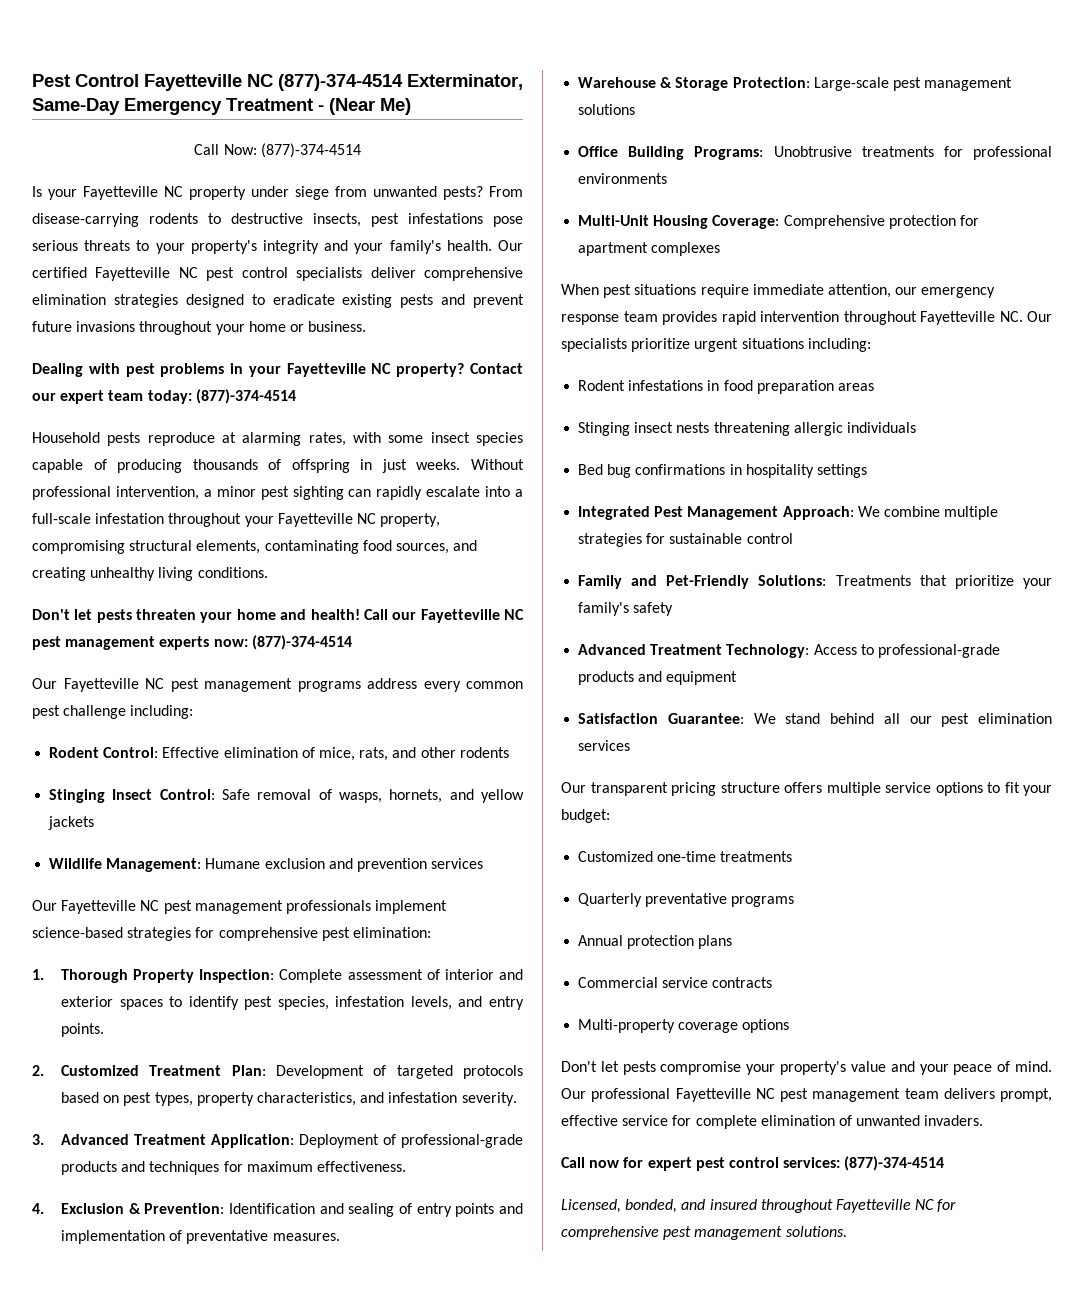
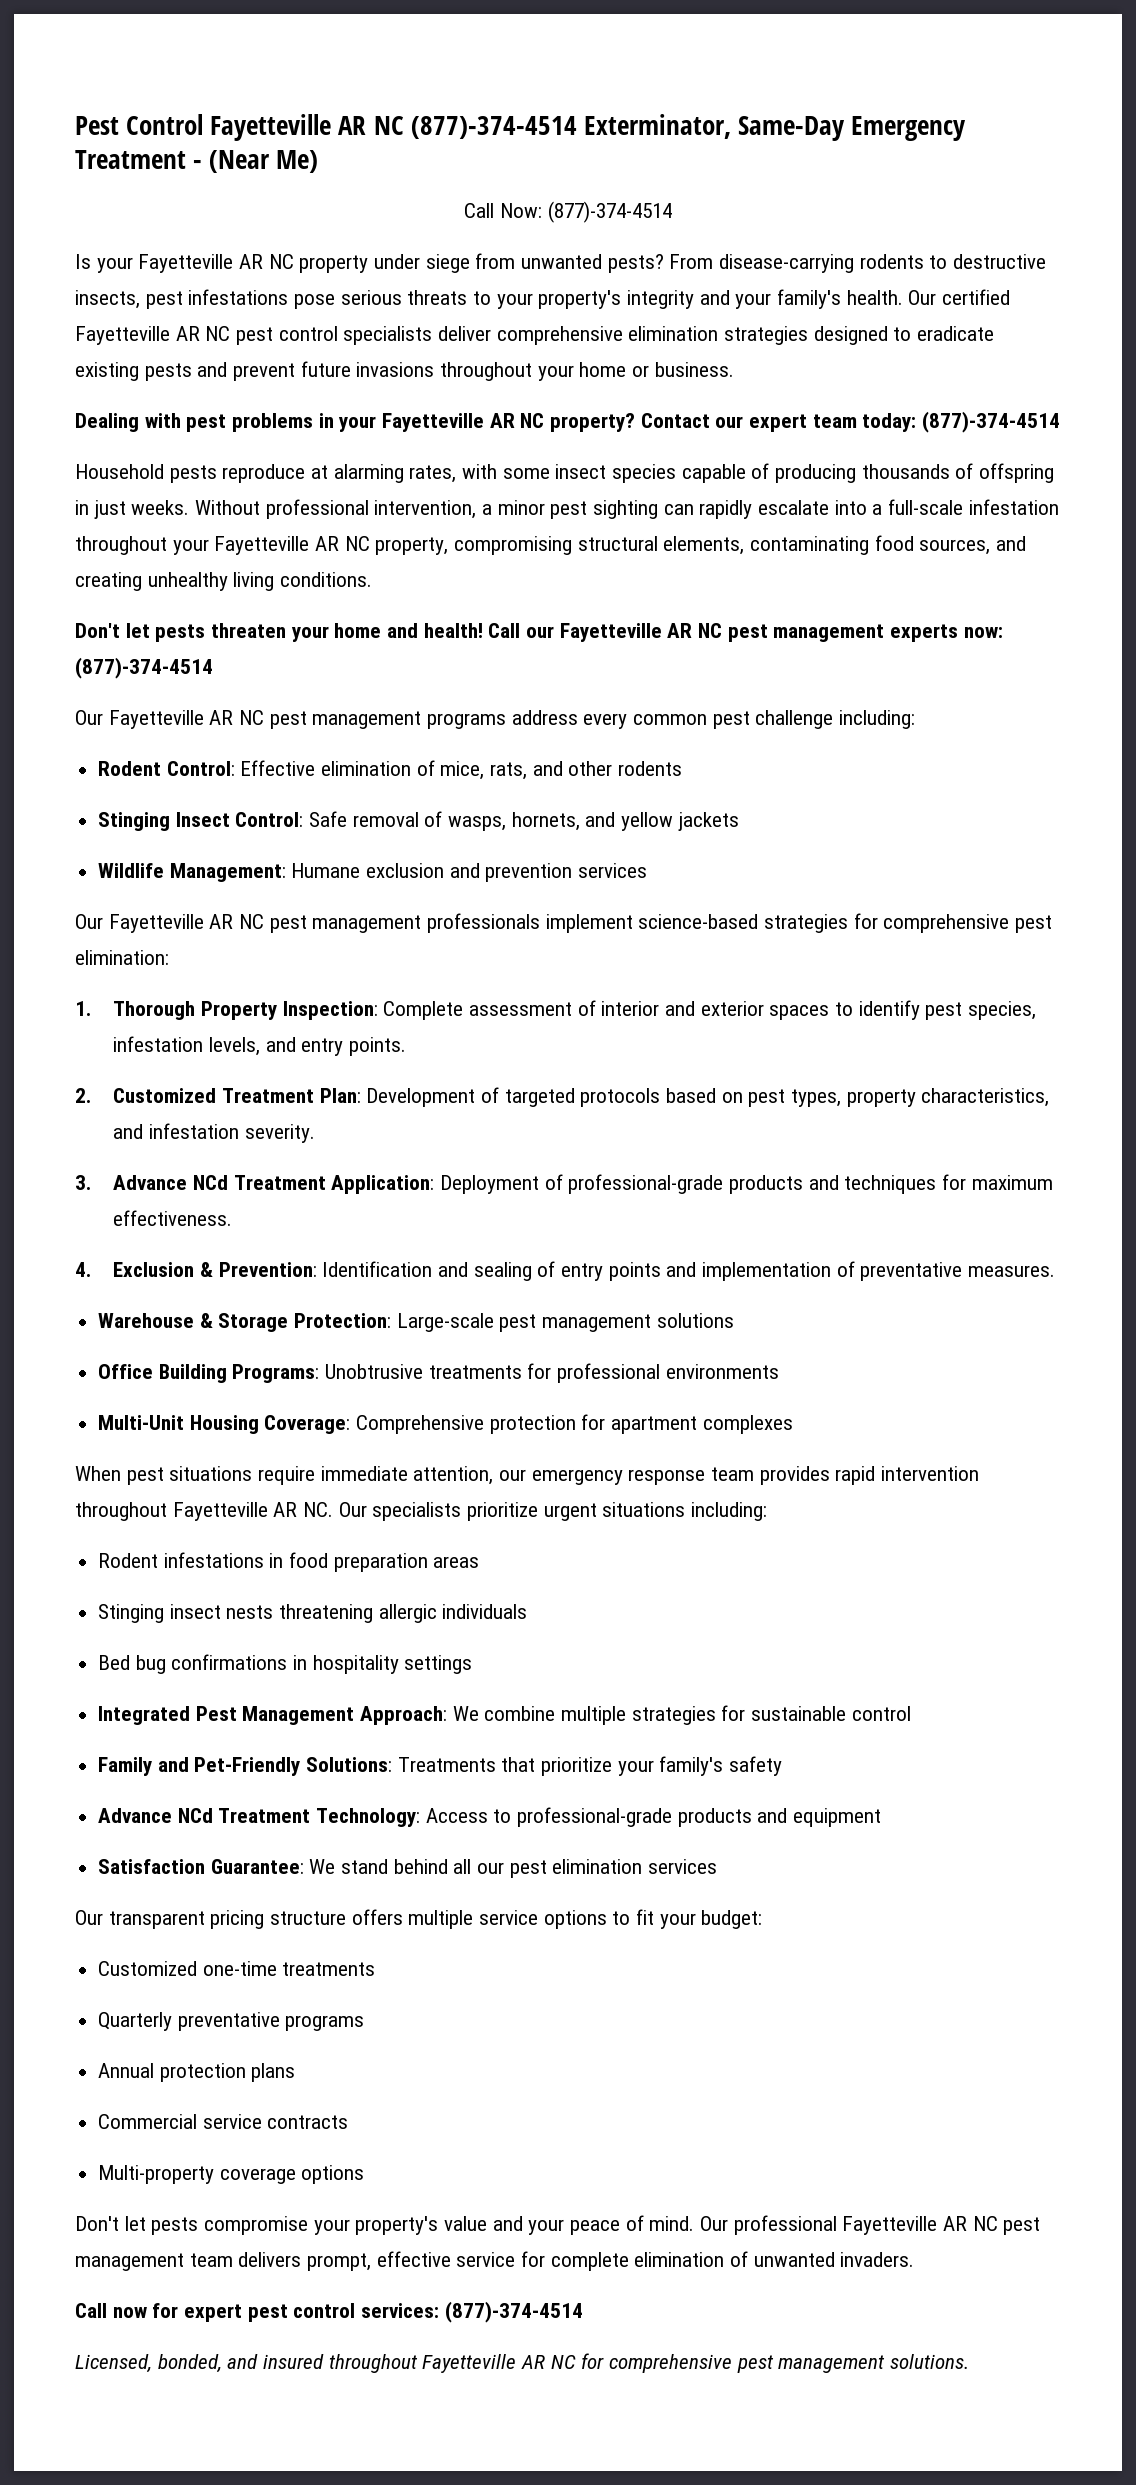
- Pest Control Fayetteville NC (877)-374-4514 Exterminator, Same-Day Emergency Treatment - (Near Me)
+ Pest Control Fayetteville AR NC (877)-374-4514 Exterminator, Same-Day Emergency Treatment - (Near Me)
- Is your Fayetteville NC property under siege from unwanted pests?
+ Is your Fayetteville AR NC property under siege from unwanted pests?
- Our certified Fayetteville NC pest control specialists deliver comprehensive elimination strategies designed to eradicate existing pests and prevent future invasions throughout your home or business.
+ Our certified Fayetteville AR NC pest control specialists deliver comprehensive elimination strategies designed to eradicate existing pests and prevent future invasions throughout your home or business.
- Dealing with pest problems in your Fayetteville NC property?
+ Dealing with pest problems in your Fayetteville AR NC property?
- Without professional intervention, a minor pest sighting can rapidly escalate into a full-scale infestation throughout your Fayetteville NC property, compromising structural elements, contaminating food sources, and creating unhealthy living conditions.
+ Without professional intervention, a minor pest sighting can rapidly escalate into a full-scale infestation throughout your Fayetteville AR NC property, compromising structural elements, contaminating food sources, and creating unhealthy living conditions.
- Call our Fayetteville NC pest management experts now: (877)-374-4514
+ Call our Fayetteville AR NC pest management experts now: (877)-374-4514
- Our Fayetteville NC pest management programs address every common pest challenge including:
+ Our Fayetteville AR NC pest management programs address every common pest challenge including:
- Our Fayetteville NC pest management professionals implement science-based strategies for comprehensive pest elimination:
+ Our Fayetteville AR NC pest management professionals implement science-based strategies for comprehensive pest elimination:
- 3. Advanced Treatment Application: Deployment of professional-grade products and techniques for maximum effectiveness.
+ 3. Advance NCd Treatment Application: Deployment of professional-grade products and techniques for maximum effectiveness.
- When pest situations require immediate attention, our emergency response team provides rapid intervention throughout Fayetteville NC. Our specialists prioritize urgent situations including:
+ When pest situations require immediate attention, our emergency response team provides rapid intervention throughout Fayetteville AR NC. Our specialists prioritize urgent situations including:
- Advanced Treatment Technology: Access to professional-grade products and equipment
+ Advance NCd Treatment Technology: Access to professional-grade products and equipment
- Our professional Fayetteville NC pest management team delivers prompt, effective service for complete elimination of unwanted invaders.
+ Our professional Fayetteville AR NC pest management team delivers prompt, effective service for complete elimination of unwanted invaders.
- Licensed, bonded, and insured throughout Fayetteville NC for comprehensive pest management solutions.
+ Licensed, bonded, and insured throughout Fayetteville AR NC for comprehensive pest management solutions.

